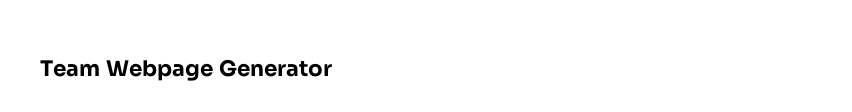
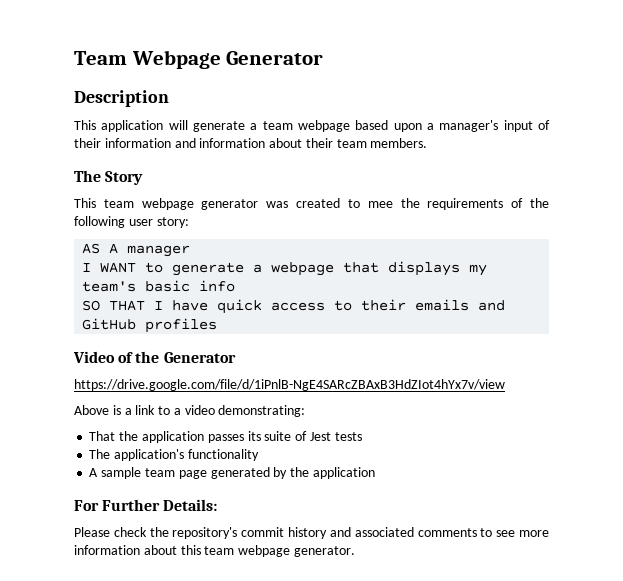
+ Description
+ This application will generate a team webpage based upon a manager's input of their information and information about their team members.
+ The Story
+ This team webpage generator was created to mee the requirements of the following user story:
+ AS A manager
+ I WANT to generate a webpage that displays my team's basic info
+ SO THAT I have quick access to their emails and GitHub profiles
+ Video of the Generator
+ https://drive.google.com/file/d/1iPnlB-NgE4SARcZBAxB3HdZIot4hYx7v/view
+ Above is a link to a video demonstrating:
+ That the application passes its suite of Jest tests
+ The application's functionality
+ A sample team page generated by the application
+ For Further Details:
+ Please check the repository's commit history and associated comments to see more information about this team webpage generator.

